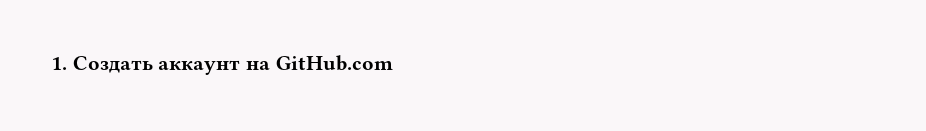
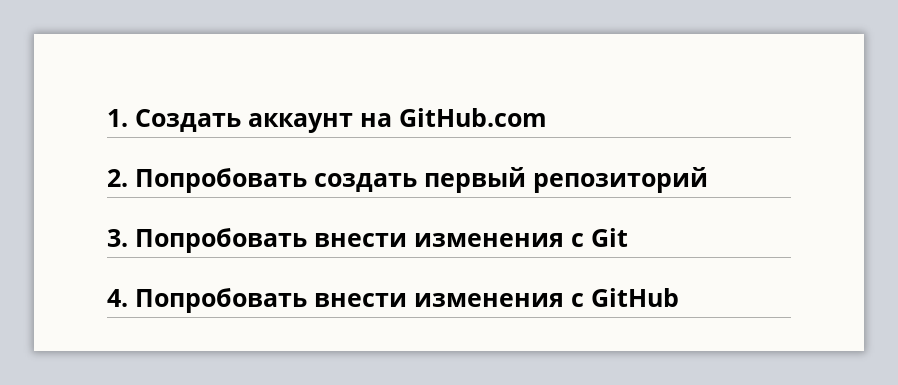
+ 2. Попробовать создать первый репозиторий
+ 3. Попробовать внести изменения с Git
+ 4. Попробовать внести изменения с GitHub

